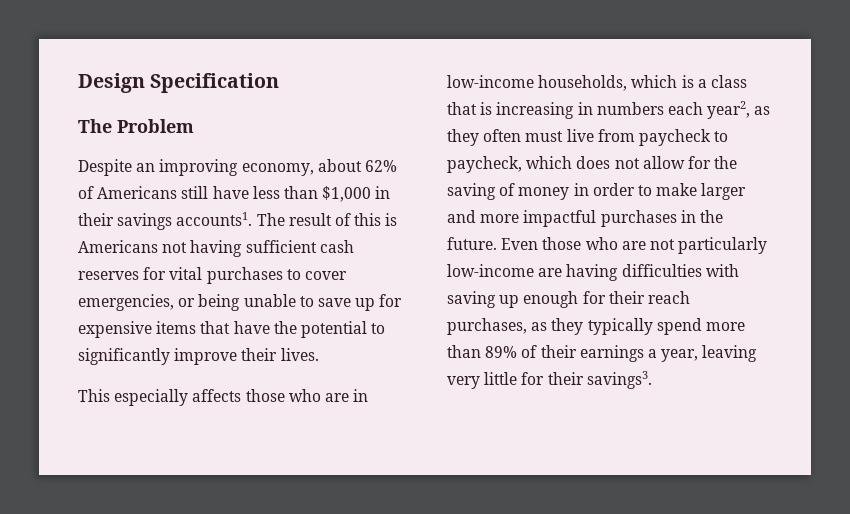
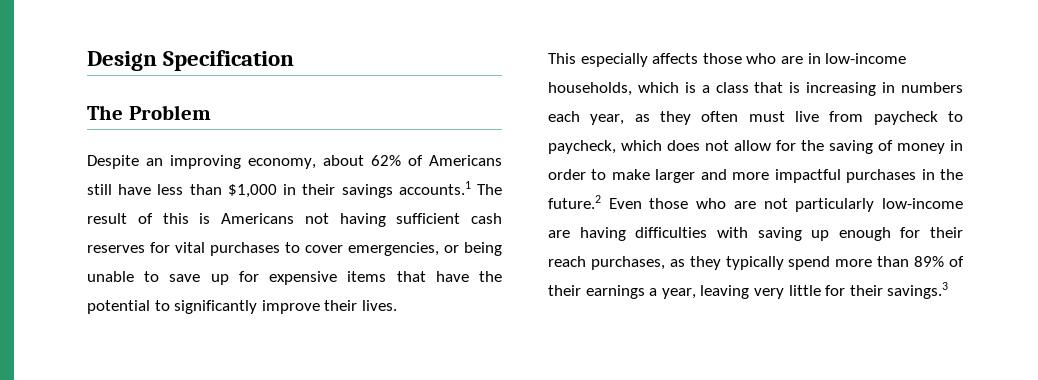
- Despite an improving economy, about 62% of Americans still have less than $1,000 in their savings accounts1. The result of this is Americans not having sufficient cash reserves for vital purchases to cover emergencies, or being unable to save up for expensive items that have the potential to significantly improve their lives.
+ Despite an improving economy, about 62% of Americans still have less than $1,000 in their savings accounts.1 The result of this is Americans not having sufficient cash reserves for vital purchases to cover emergencies, or being unable to save up for expensive items that have the potential to significantly improve their lives.
- This especially affects those who are in low-income households, which is a class that is increasing in numbers each year2, as they often must live from paycheck to paycheck, which does not allow for the saving of money in order to make larger and more impactful purchases in the future. Even those who are not particularly low-income are having difficulties with saving up enough for their reach purchases, as they typically spend more than 89% of their earnings a year, leaving very little for their savings3.
+ This especially affects those who are in low-income households, which is a class that is increasing in numbers each year, as they often must live from paycheck to paycheck, which does not allow for the saving of money in order to make larger and more impactful purchases in the future.2 Even those who are not particularly low-income are having difficulties with saving up enough for their reach purchases, as they typically spend more than 89% of their earnings a year, leaving very little for their savings.3

